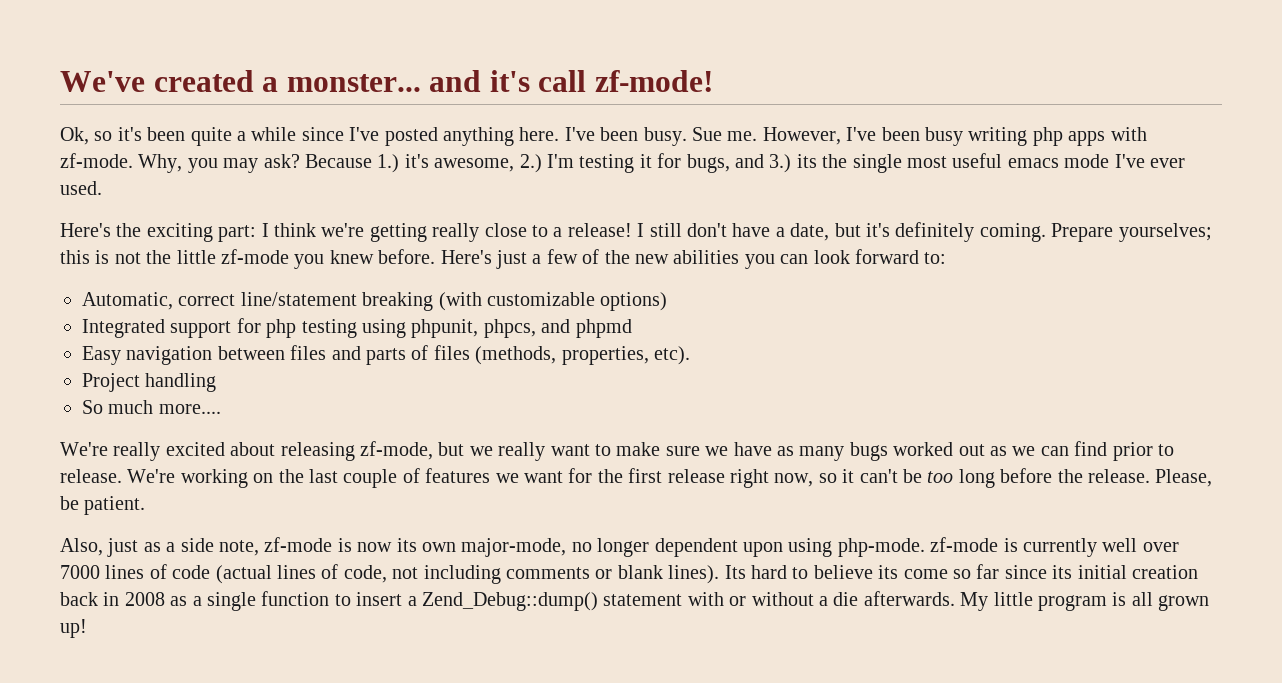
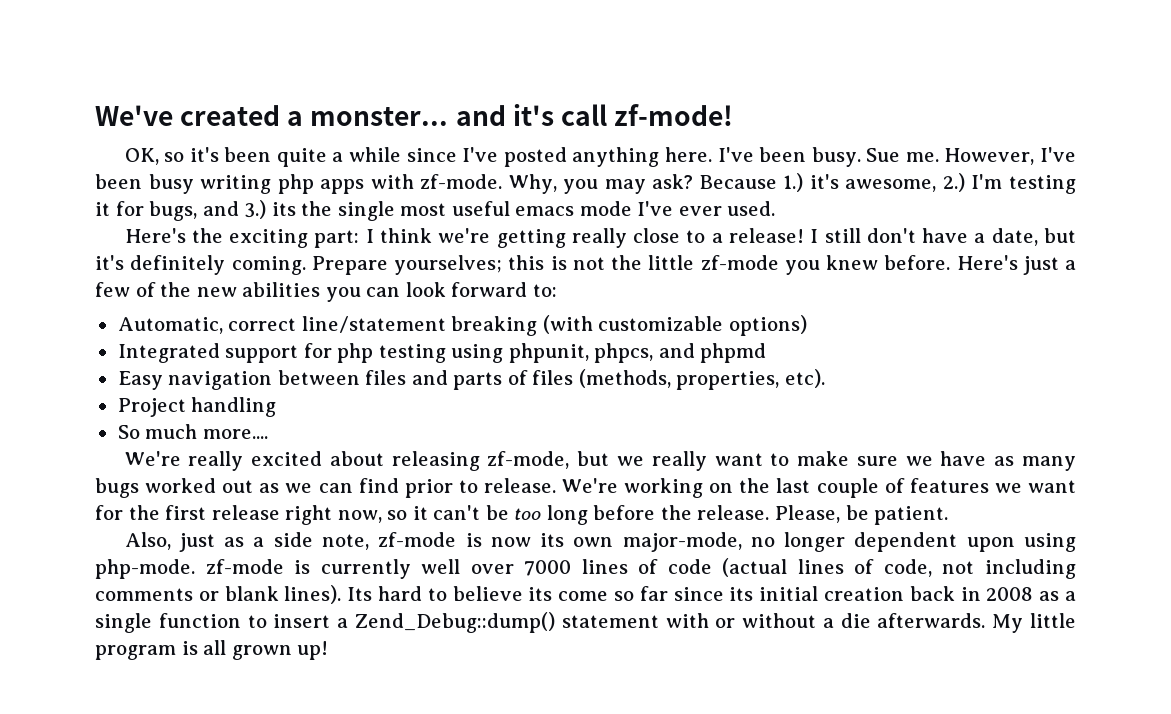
- Ok, so it's been quite a while since I've posted anything here.
+ OK, so it's been quite a while since I've posted anything here.

